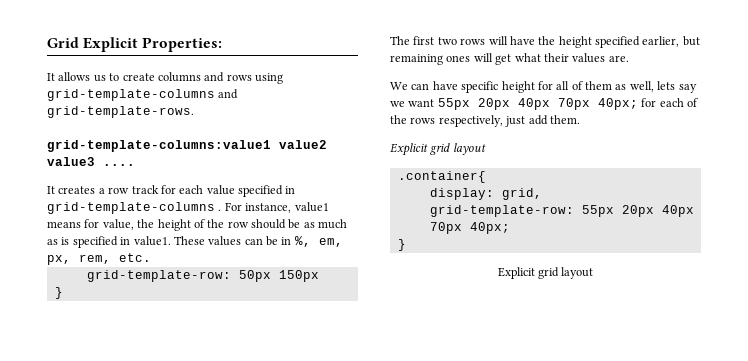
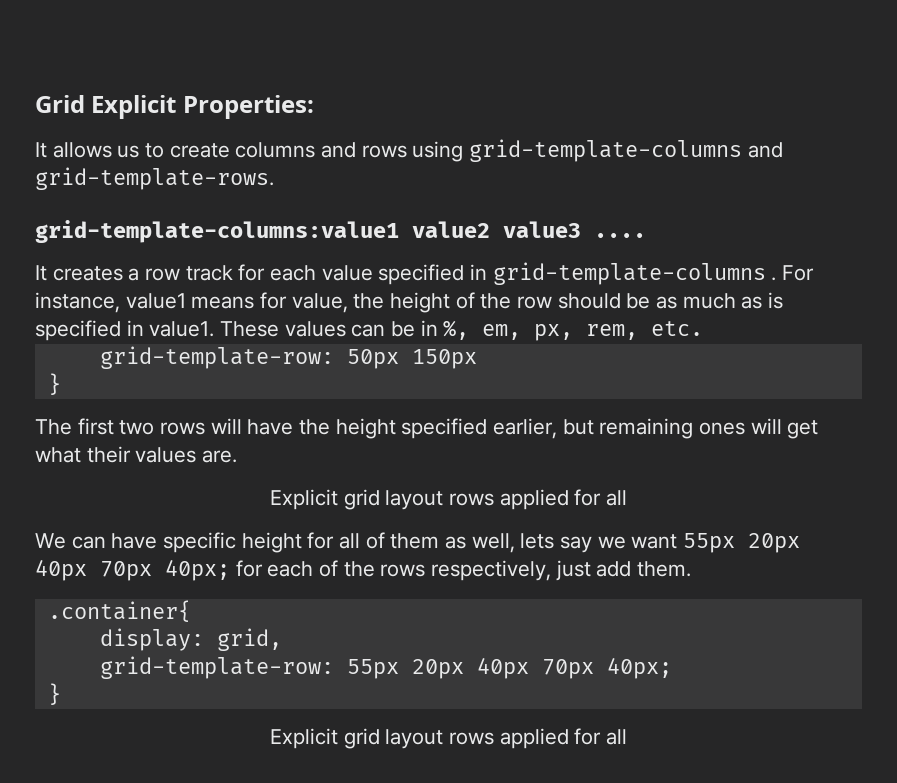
  The first two rows will have the height specified earlier, but remaining ones will get what their values are.
+ Explicit grid layout rows applied for all
  We can have specific height for all of them as well, lets say we want 55px 20px 40px 70px 40px; for each of the rows respectively, just add them.
- Explicit grid layout
  grid-template-row: 55px 20px 40px 70px 40px;
  }
- Explicit grid layout
+ Explicit grid layout rows applied for all

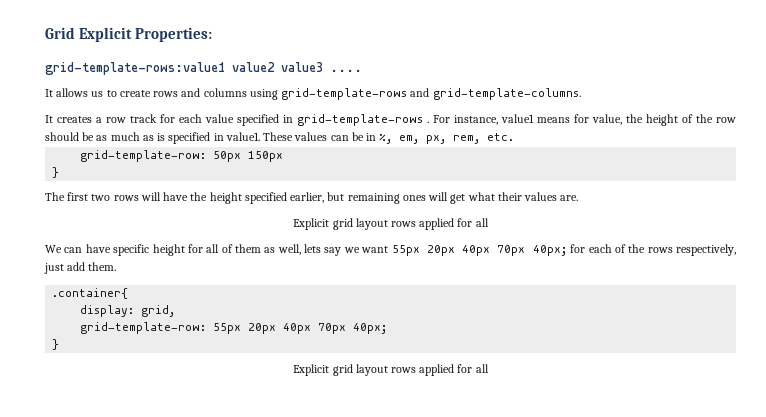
+ grid-template-rows:value1 value2 value3 ....
- It allows us to create columns and rows using grid-template-columns and grid-template-rows.
- grid-template-columns:value1 value2 value3 ....
+ It allows us to create rows and columns using grid-template-rows and grid-template-columns.
- It creates a row track for each value specified in grid-template-columns .
+ It creates a row track for each value specified in grid-template-rows .

